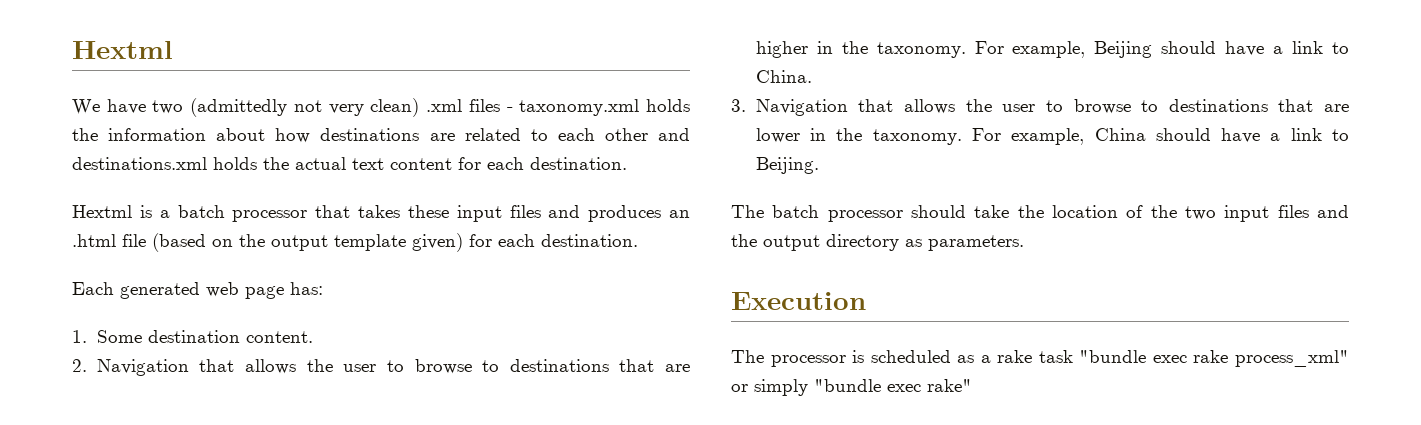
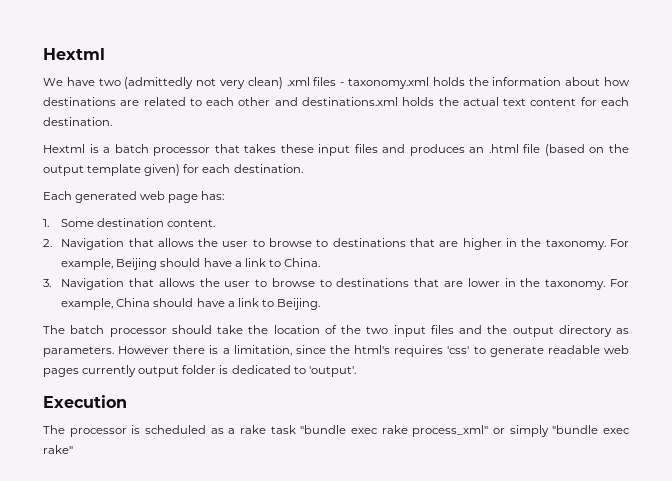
+ However there is a limitation, since the html's requires 'css' to generate readable web pages currently output folder is dedicated to 'output'.

